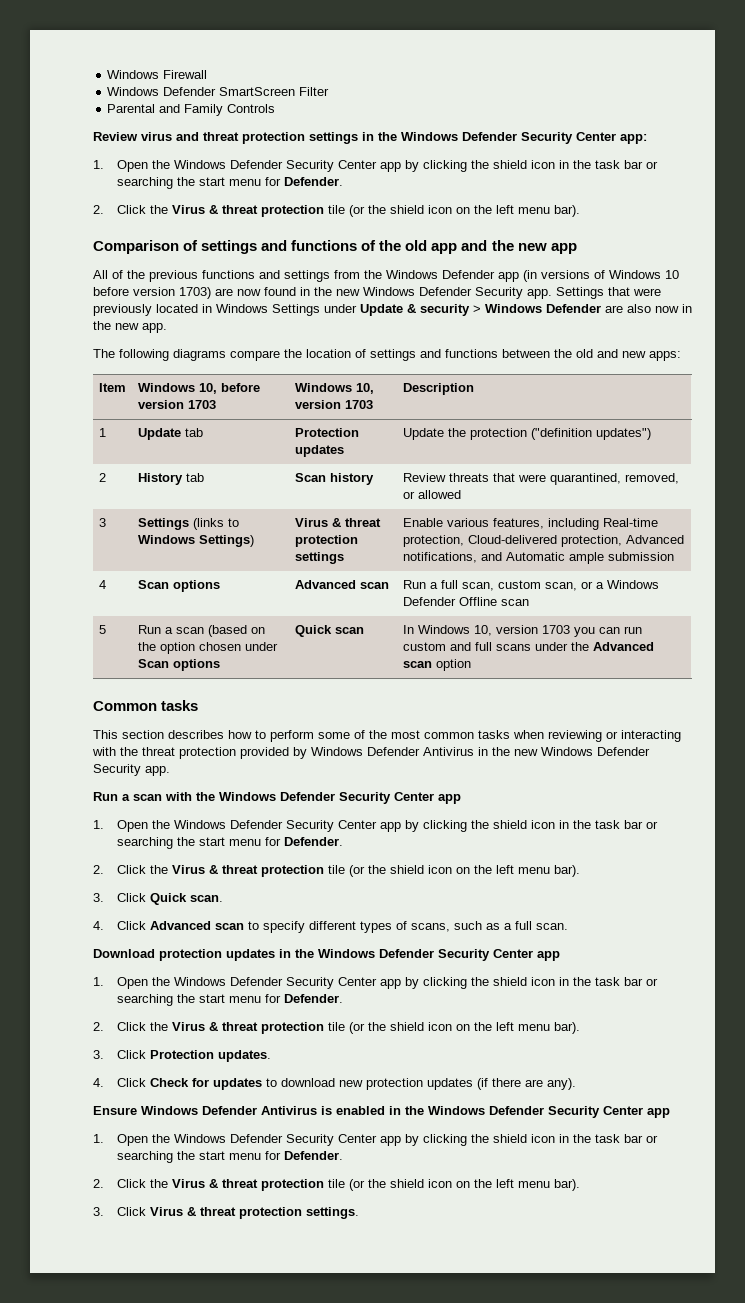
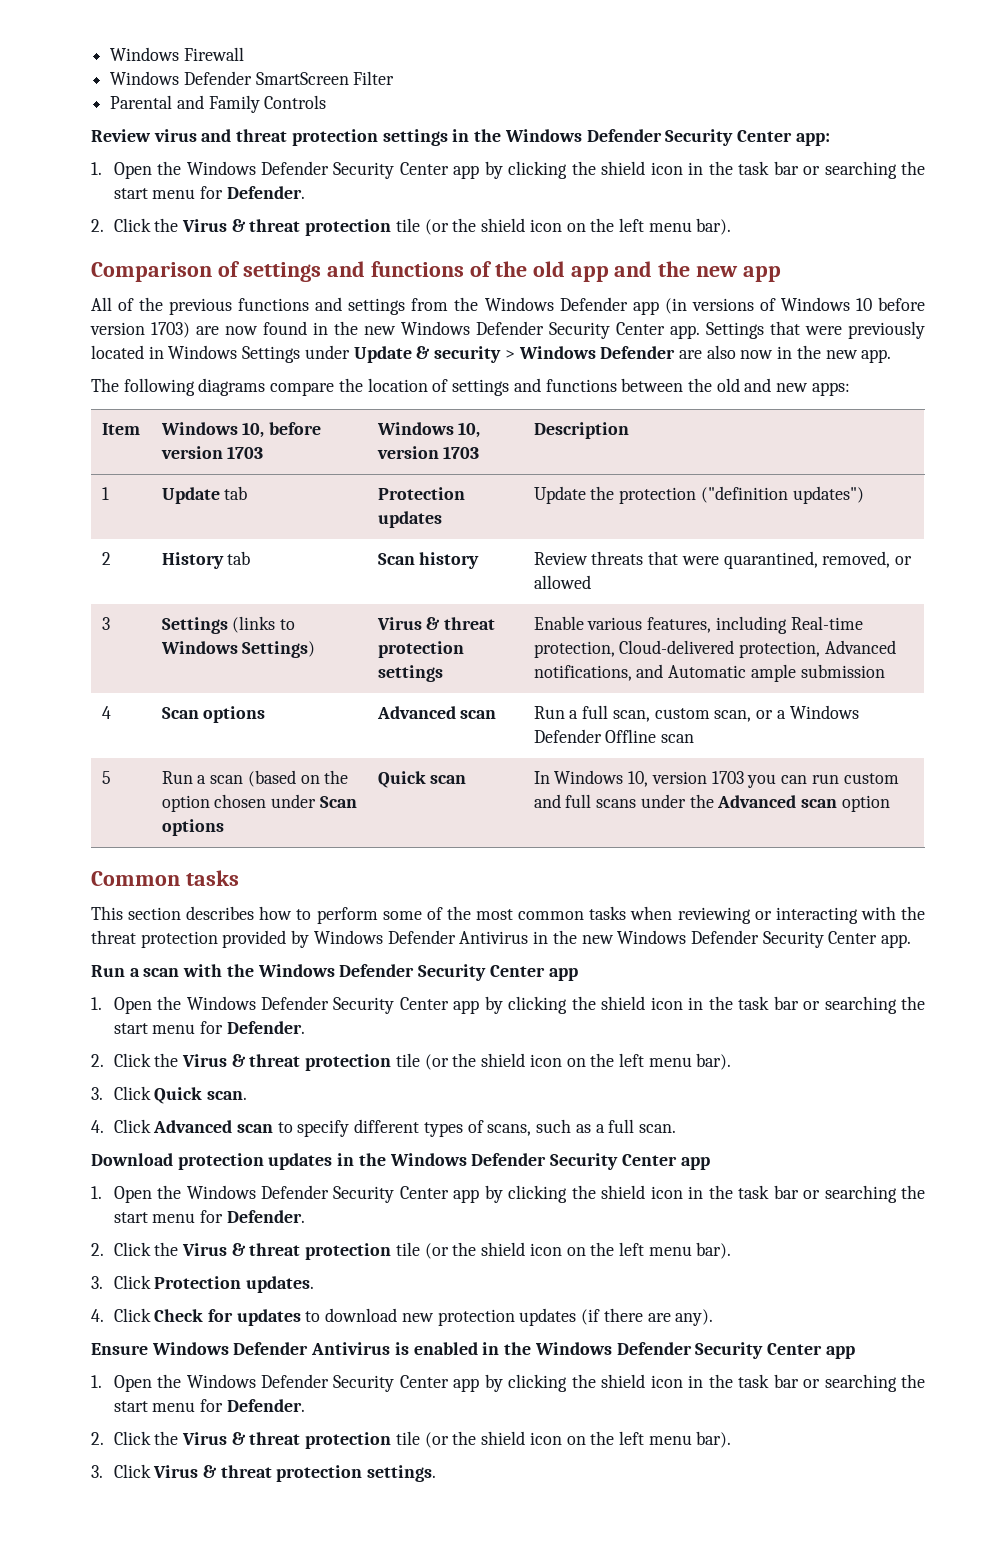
- All of the previous functions and settings from the Windows Defender app (in versions of Windows 10 before version 1703) are now found in the new Windows Defender Security app.
+ All of the previous functions and settings from the Windows Defender app (in versions of Windows 10 before version 1703) are now found in the new Windows Defender Security Center app.
- This section describes how to perform some of the most common tasks when reviewing or interacting with the threat protection provided by Windows Defender Antivirus in the new Windows Defender Security app.
+ This section describes how to perform some of the most common tasks when reviewing or interacting with the threat protection provided by Windows Defender Antivirus in the new Windows Defender Security Center app.

